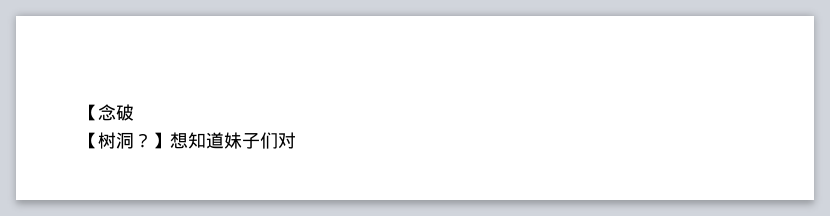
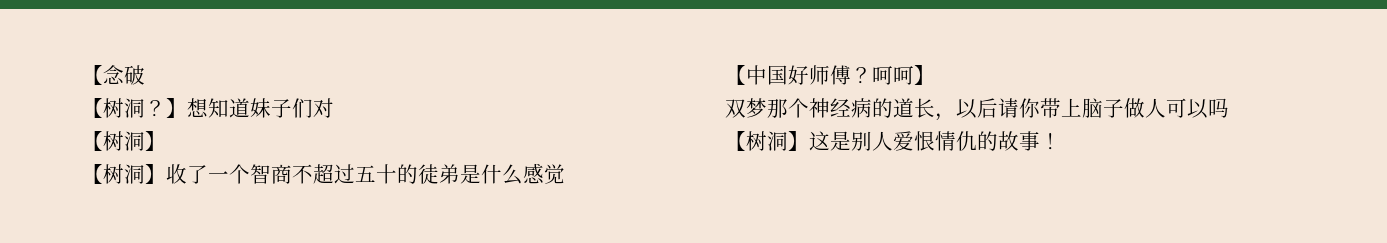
  】想知道妹子们对
+ 【树洞】
+ 【树洞】收了一个智商不超过五十的徒弟是什么感觉
+ 【中国好师傅？呵呵】
+ 双梦那个神经病的道长，以后请你带上脑子做人可以吗
+ 【树洞】这是别人爱恨情仇的故事！

